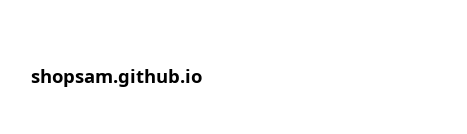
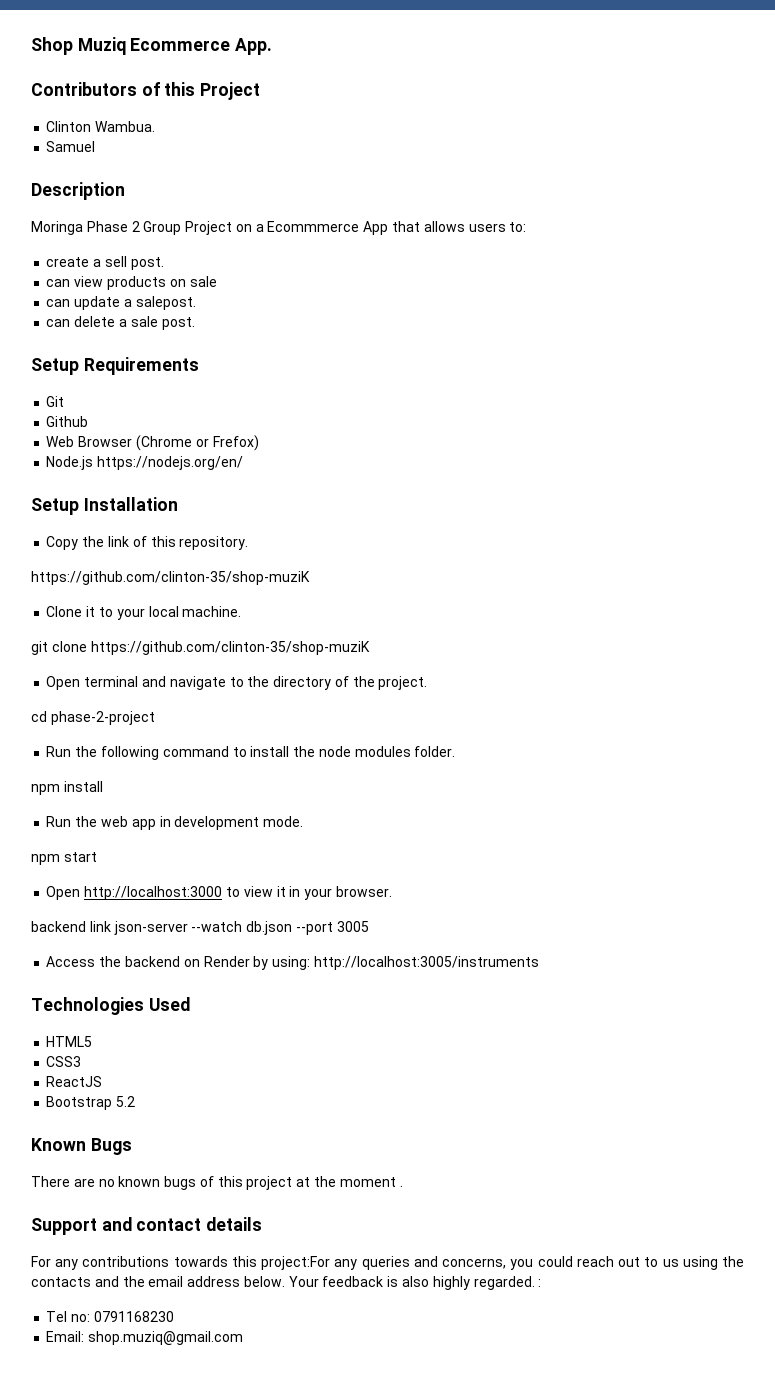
- shopsam.github.io
+ Shop Muziq Ecommerce App.
+ Contributors of this Project
+ Clinton Wambua.
+ Samuel
+ Description
+ Moringa Phase 2 Group Project on a Ecommmerce App that allows users to:
+ create a sell post.
+ can view products on sale
+ can update a salepost.
+ can delete a sale post.
+ Setup Requirements
+ Git
+ Github
+ Web Browser (Chrome or Frefox)
+ Node.js https://nodejs.org/en/
+ Setup Installation
+ Copy the link of this repository.
+ https://github.com/clinton-35/shop-muziK
+ Clone it to your local machine.
+ git clone https://github.com/clinton-35/shop-muziK
+ Open terminal and navigate to the directory of the project.
+ cd phase-2-project
+ Run the following command to install the node modules folder.
+ npm install
+ Run the web app in development mode.
+ npm start
+ Open http://localhost:3000 to view it in your browser.
+ backend link json-server --watch db.json --port 3005
+ Access the backend on Render by using: http://localhost:3005/instruments
+ Technologies Used
+ HTML5
+ CSS3
+ ReactJS
+ Bootstrap 5.2
+ Known Bugs
+ There are no known bugs of this project at the moment .
+ Support and contact details
+ For any contributions towards this project:For any queries and concerns, you could reach out to us using the contacts and the email address below. Your feedback is also highly regarded. :
+ Tel no: 0791168230
+ Email: shop.muziq@gmail.com

